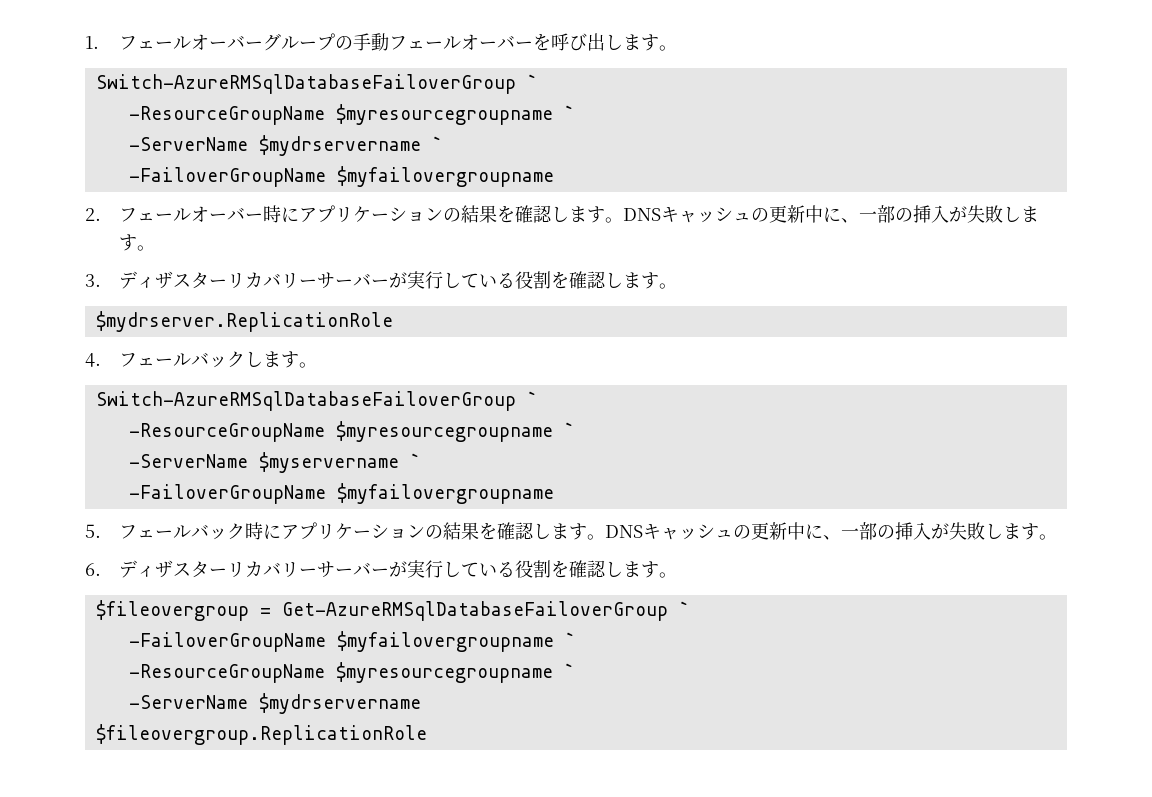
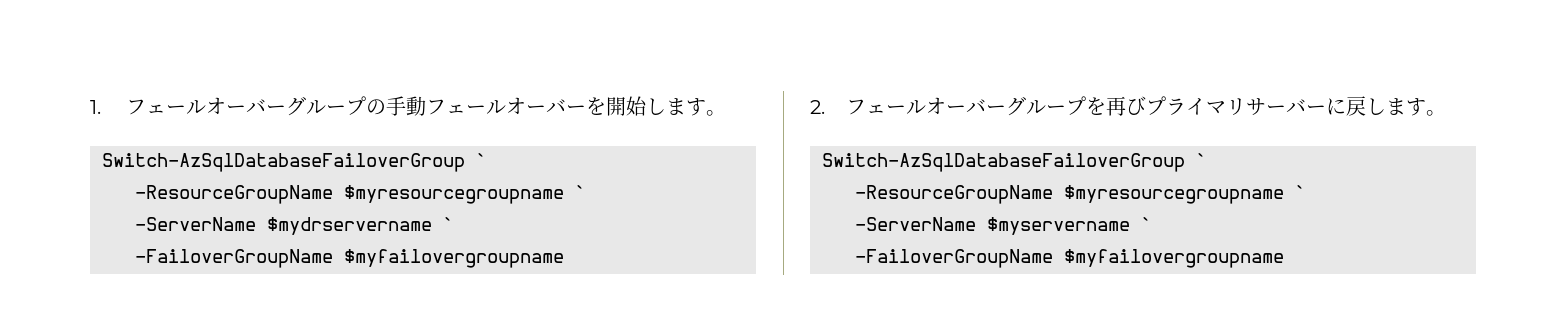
- 1.フェールオーバーグループの手動フェールオーバーを呼び出します。
- Switch-AzureRMSqlDatabaseFailoverGroup `
+ 1.フェールオーバーグループの手動フェールオーバーを開始します。
+ Switch-AzSqlDatabaseFailoverGroup `
- 2.フェールオーバー時にアプリケーションの結果を確認します。DNSキャッシュの更新中に、一部の挿入が失敗します。
- 3.ディザスターリカバリーサーバーが実行している役割を確認します。
- $mydrserver.ReplicationRole
- 4.フェールバックします。
- Switch-AzureRMSqlDatabaseFailoverGroup `
+ 2.フェールオーバーグループを再びプライマリサーバーに戻します。
+ Switch-AzSqlDatabaseFailoverGroup `
- 5.フェールバック時にアプリケーションの結果を確認します。DNSキャッシュの更新中に、一部の挿入が失敗します。
- 6.ディザスターリカバリーサーバーが実行している役割を確認します。
- $fileovergroup = Get-AzureRMSqlDatabaseFailoverGroup `
- -FailoverGroupName $myfailovergroupname `
- -ResourceGroupName $myresourcegroupname `
- -ServerName $mydrservername
- $fileovergroup.ReplicationRole

